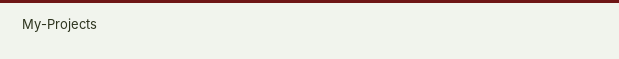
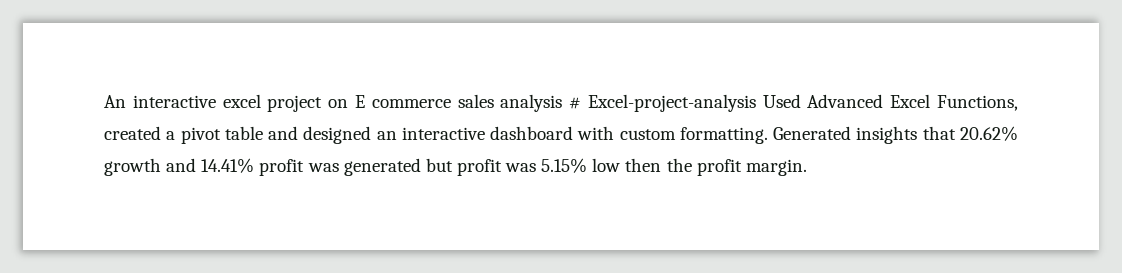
- My-Projects
+ An interactive excel project on E commerce sales analysis # Excel-project-analysis Used Advanced Excel Functions, created a pivot table and designed an interactive dashboard with custom formatting. Generated insights that 20.62% growth and 14.41% profit was generated but profit was 5.15% low then the profit margin.

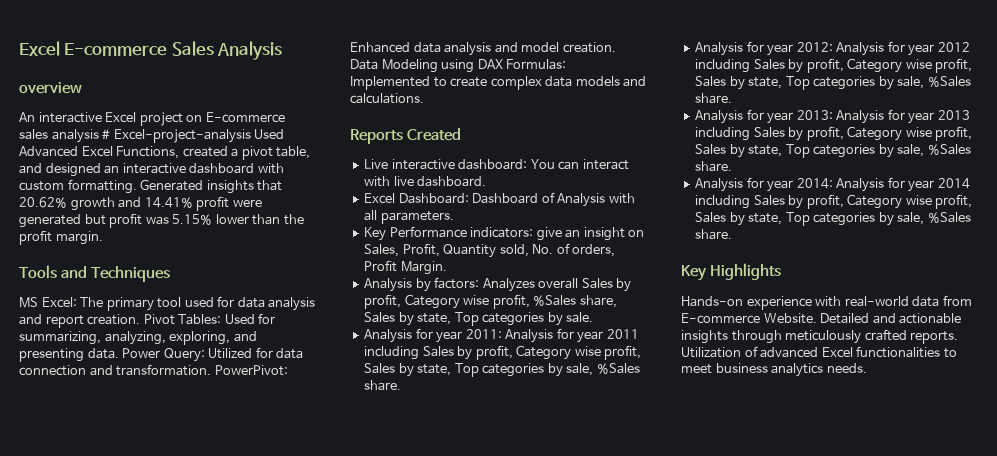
+ Excel E-commerce Sales Analysis
+ overview
- An interactive excel project on E commerce sales analysis # Excel-project-analysis Used Advanced Excel Functions, created a pivot table and designed an interactive dashboard with custom formatting.
+ An interactive Excel project on E-commerce sales analysis # Excel-project-analysis Used Advanced Excel Functions, created a pivot table, and designed an interactive dashboard with custom formatting.
- Generated insights that 20.62% growth and 14.41% profit was generated but profit was 5.15% low then the profit margin.
+ Generated insights that 20.62% growth and 14.41% profit were generated but profit was 5.15% lower than the profit margin.
+ Tools and Techniques
+ MS Excel: The primary tool used for data analysis and report creation. Pivot Tables: Used for summarizing, analyzing, exploring, and presenting data. Power Query: Utilized for data connection and transformation. PowerPivot: Enhanced data analysis and model creation. Data Modeling using DAX Formulas: Implemented to create complex data models and calculations.
+ Reports Created
+ Live interactive dashboard: You can interact with live dashboard.
+ Excel Dashboard: Dashboard of Analysis with all parameters.
+ Key Performance indicators: give an insight on Sales, Profit, Quantity sold, No. of orders, Profit Margin.
+ Analysis by factors: Analyzes overall Sales by profit, Category wise profit, %Sales share, Sales by state, Top categories by sale.
+ Analysis for year 2011: Analysis for year 2011 including Sales by profit, Category wise profit, Sales by state, Top categories by sale, %Sales share.
+ Analysis for year 2012: Analysis for year 2012 including Sales by profit, Category wise profit, Sales by state, Top categories by sale, %Sales share.
+ Analysis for year 2013: Analysis for year 2013 including Sales by profit, Category wise profit, Sales by state, Top categories by sale, %Sales share.
+ Analysis for year 2014: Analysis for year 2014 including Sales by profit, Category wise profit, Sales by state, Top categories by sale, %Sales share.
+ Key Highlights
+ Hands-on experience with real-world data from E-commerce Website. Detailed and actionable insights through meticulously crafted reports. Utilization of advanced Excel functionalities to meet business analytics needs.

